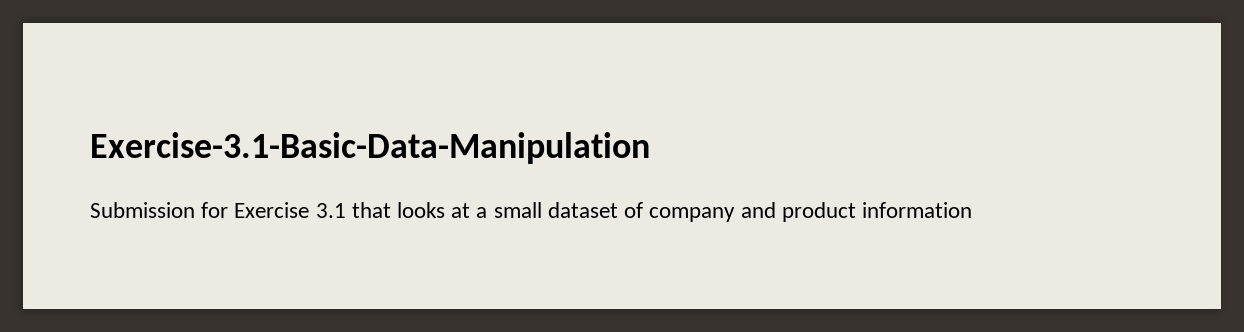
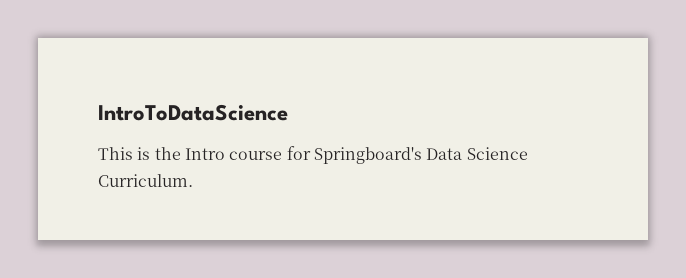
- Exercise-3.1-Basic-Data-Manipulation
- Submission for Exercise 3.1 that looks at a small dataset of company and product information
+ IntroToDataScience
+ This is the Intro course for Springboard's Data Science Curriculum.

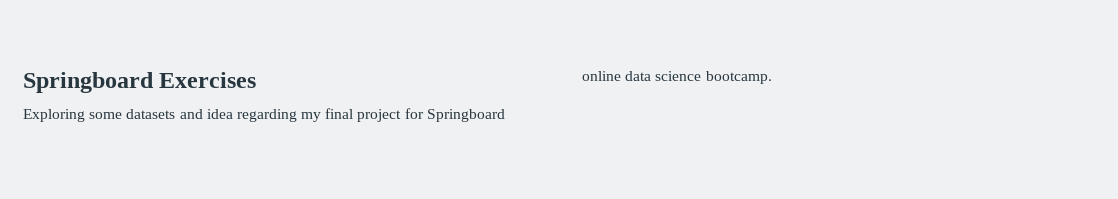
- IntroToDataScience
- This is the Intro course for Springboard's Data Science Curriculum.
+ Springboard Exercises
+ Exploring some datasets and idea regarding my final project for Springboard online data science bootcamp.

